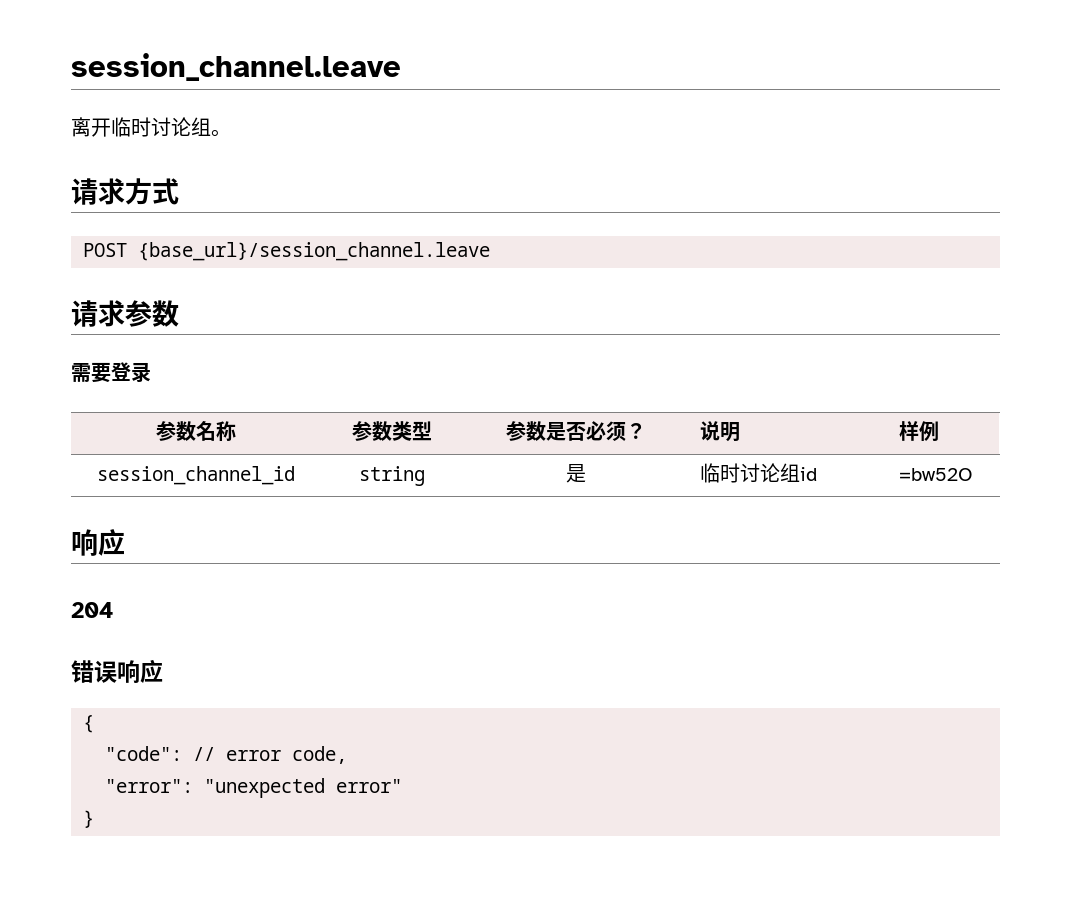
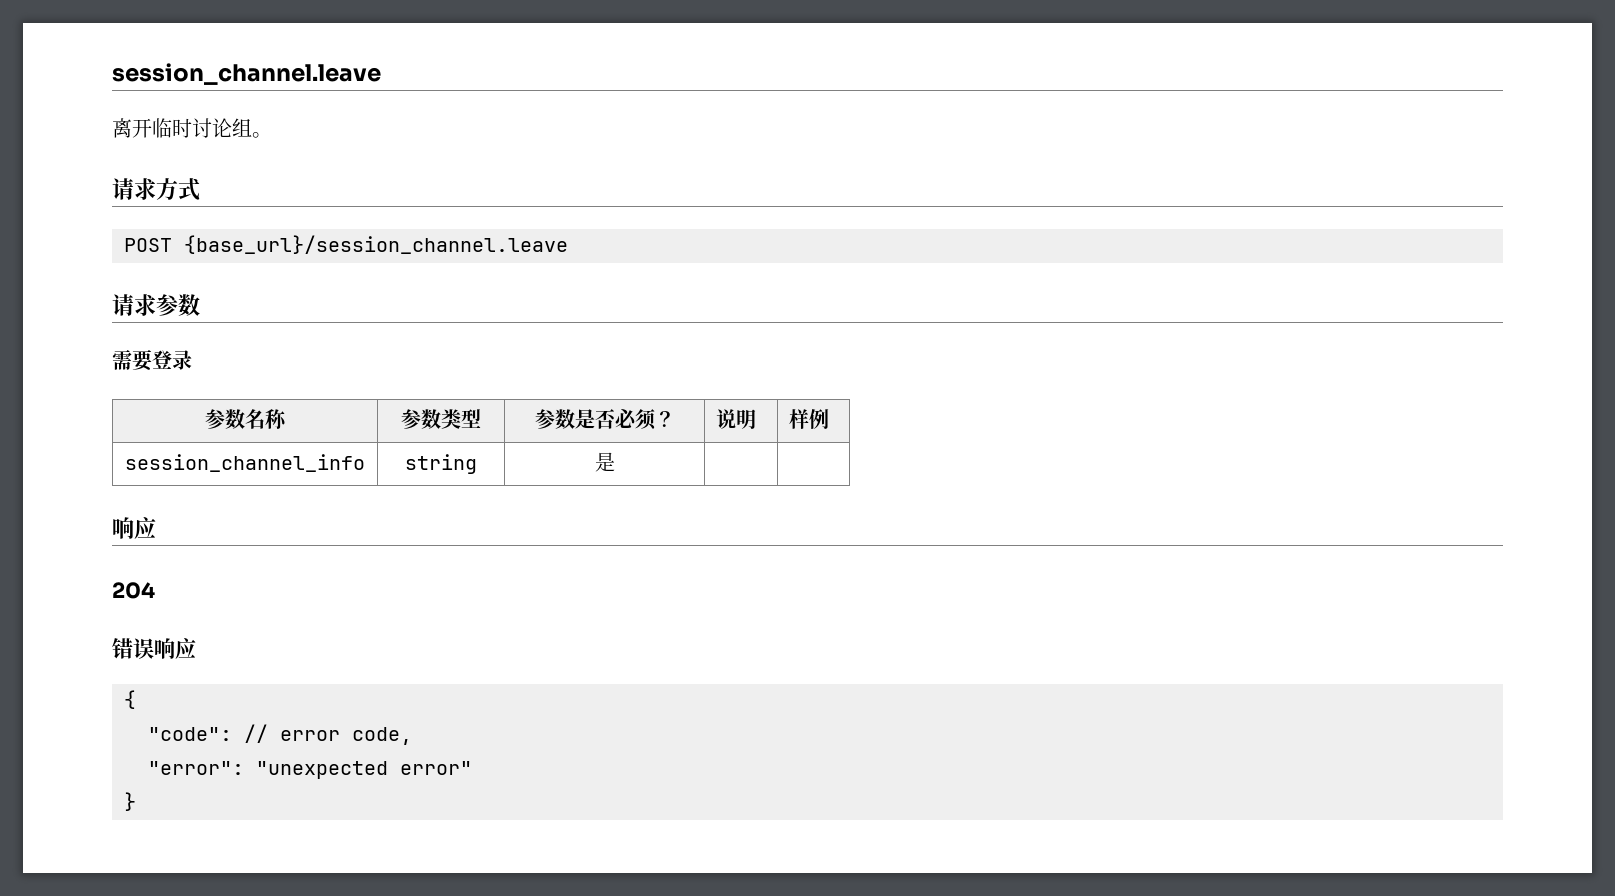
- session_channel_id | string | 是 | 临时讨论组id | =bw52O
+ session_channel_info | string | 是 | |

